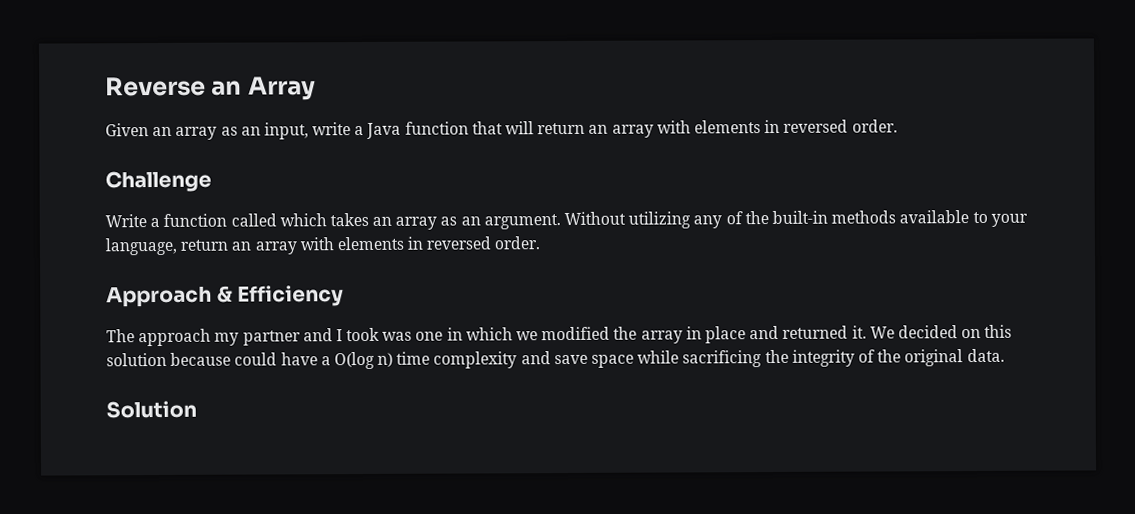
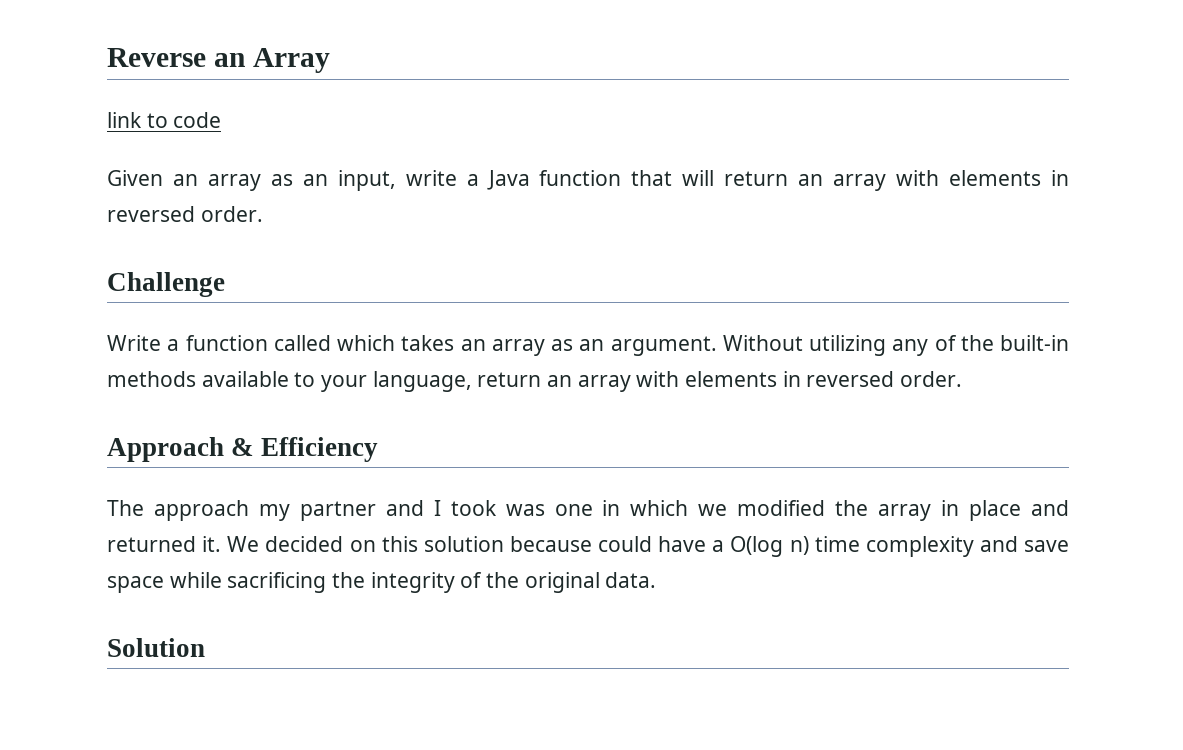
+ link to code

